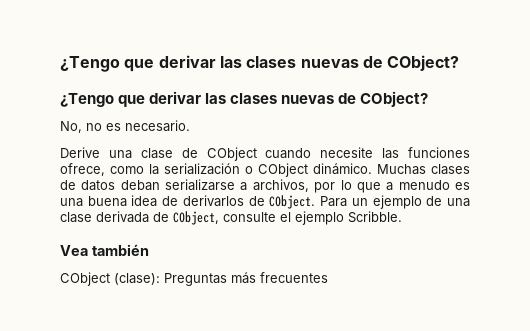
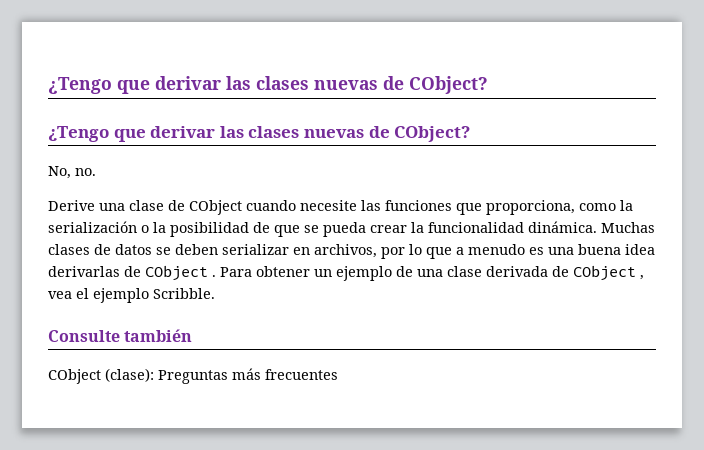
- No, no es necesario.
+ No, no.
- Derive una clase de CObject cuando necesite las funciones ofrece, como la serialización o CObject dinámico. Muchas clases de datos deban serializarse a archivos, por lo que a menudo es una buena idea de derivarlos de CObject. Para un ejemplo de una clase derivada de CObject, consulte el ejemplo Scribble.
+ Derive una clase de CObject cuando necesite las funciones que proporciona, como la serialización o la posibilidad de que se pueda crear la funcionalidad dinámica. Muchas clases de datos se deben serializar en archivos, por lo que a menudo es una buena idea derivarlas de CObject . Para obtener un ejemplo de una clase derivada de CObject , vea el ejemplo Scribble.
- Vea también
+ Consulte también

